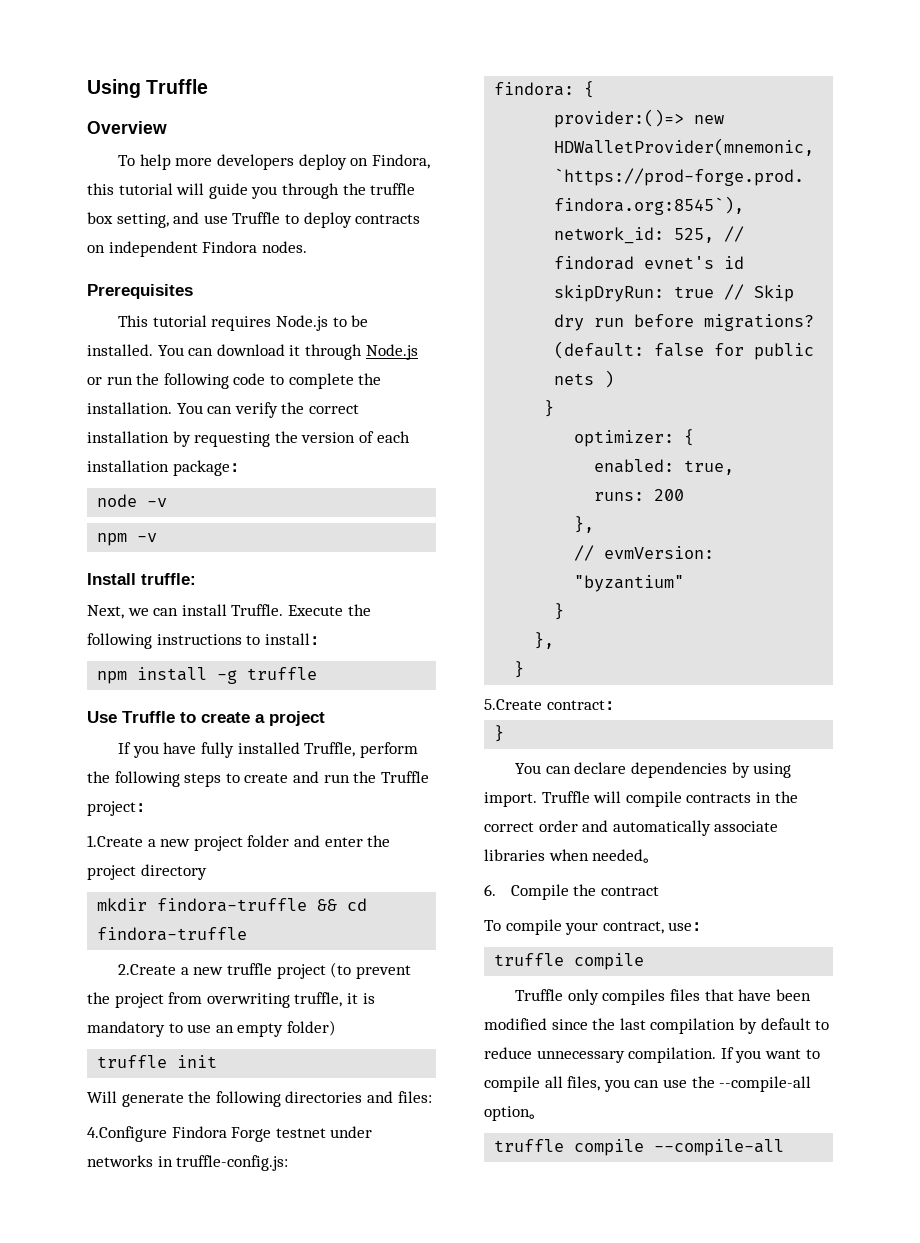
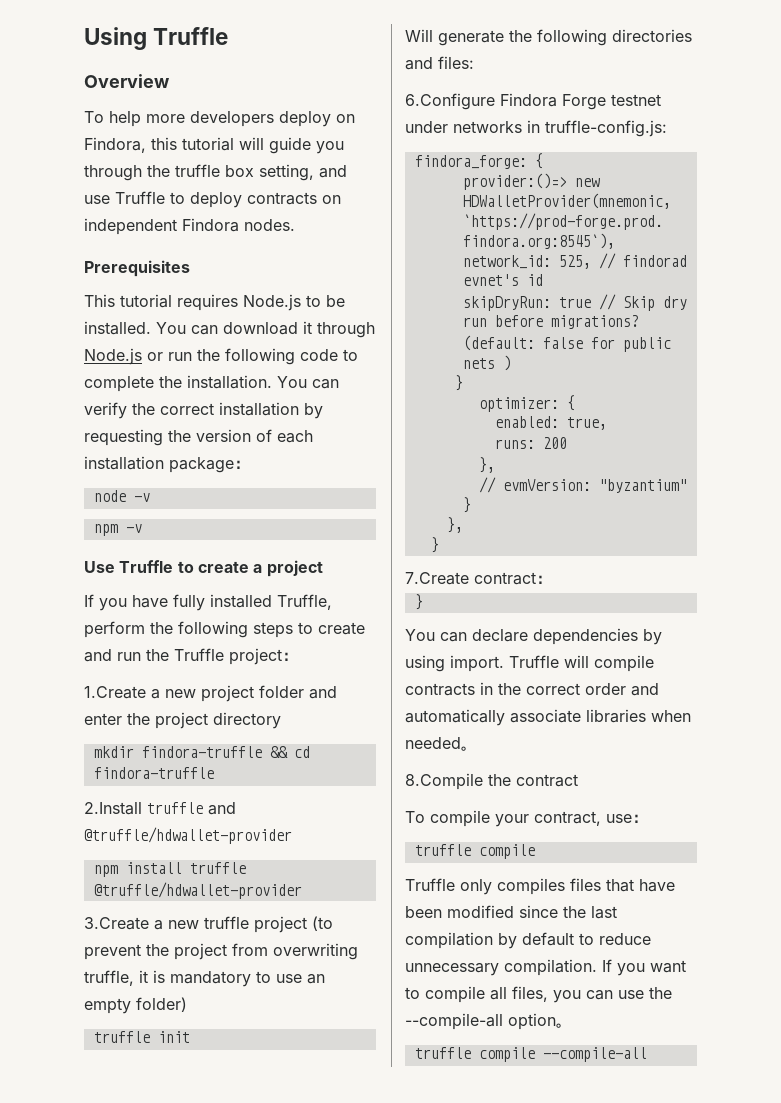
- Install truffle:
- Next, we can install Truffle. Execute the following instructions to install：
- npm install -g truffle
- 2.Create a new truffle project (to prevent the project from overwriting truffle, it is mandatory to use an empty folder)
+ 2.Install truffle and @truffle/hdwallet-provider
+ npm install truffle @truffle/hdwallet-provider
+ 3.Create a new truffle project (to prevent the project from overwriting truffle, it is mandatory to use an empty folder)
- 4.Configure Findora Forge testnet under networks in truffle-config.js:
+ 6.Configure Findora Forge testnet under networks in truffle-config.js:
- findora: {
+ findora_forge: {
- 5.Create contract：
+ 7.Create contract：
- 6. Compile the contract
+ 8.Compile the contract

